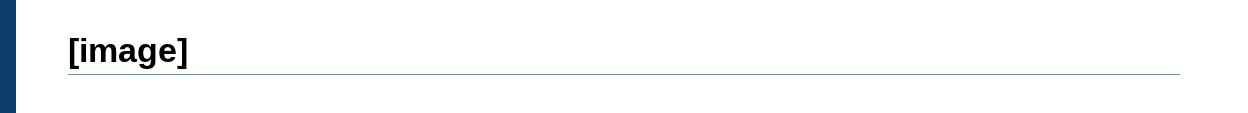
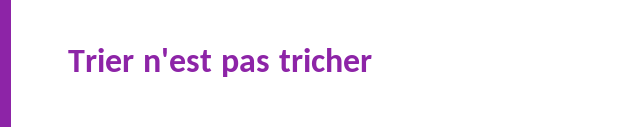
- [image]
+ Trier n'est pas tricher

